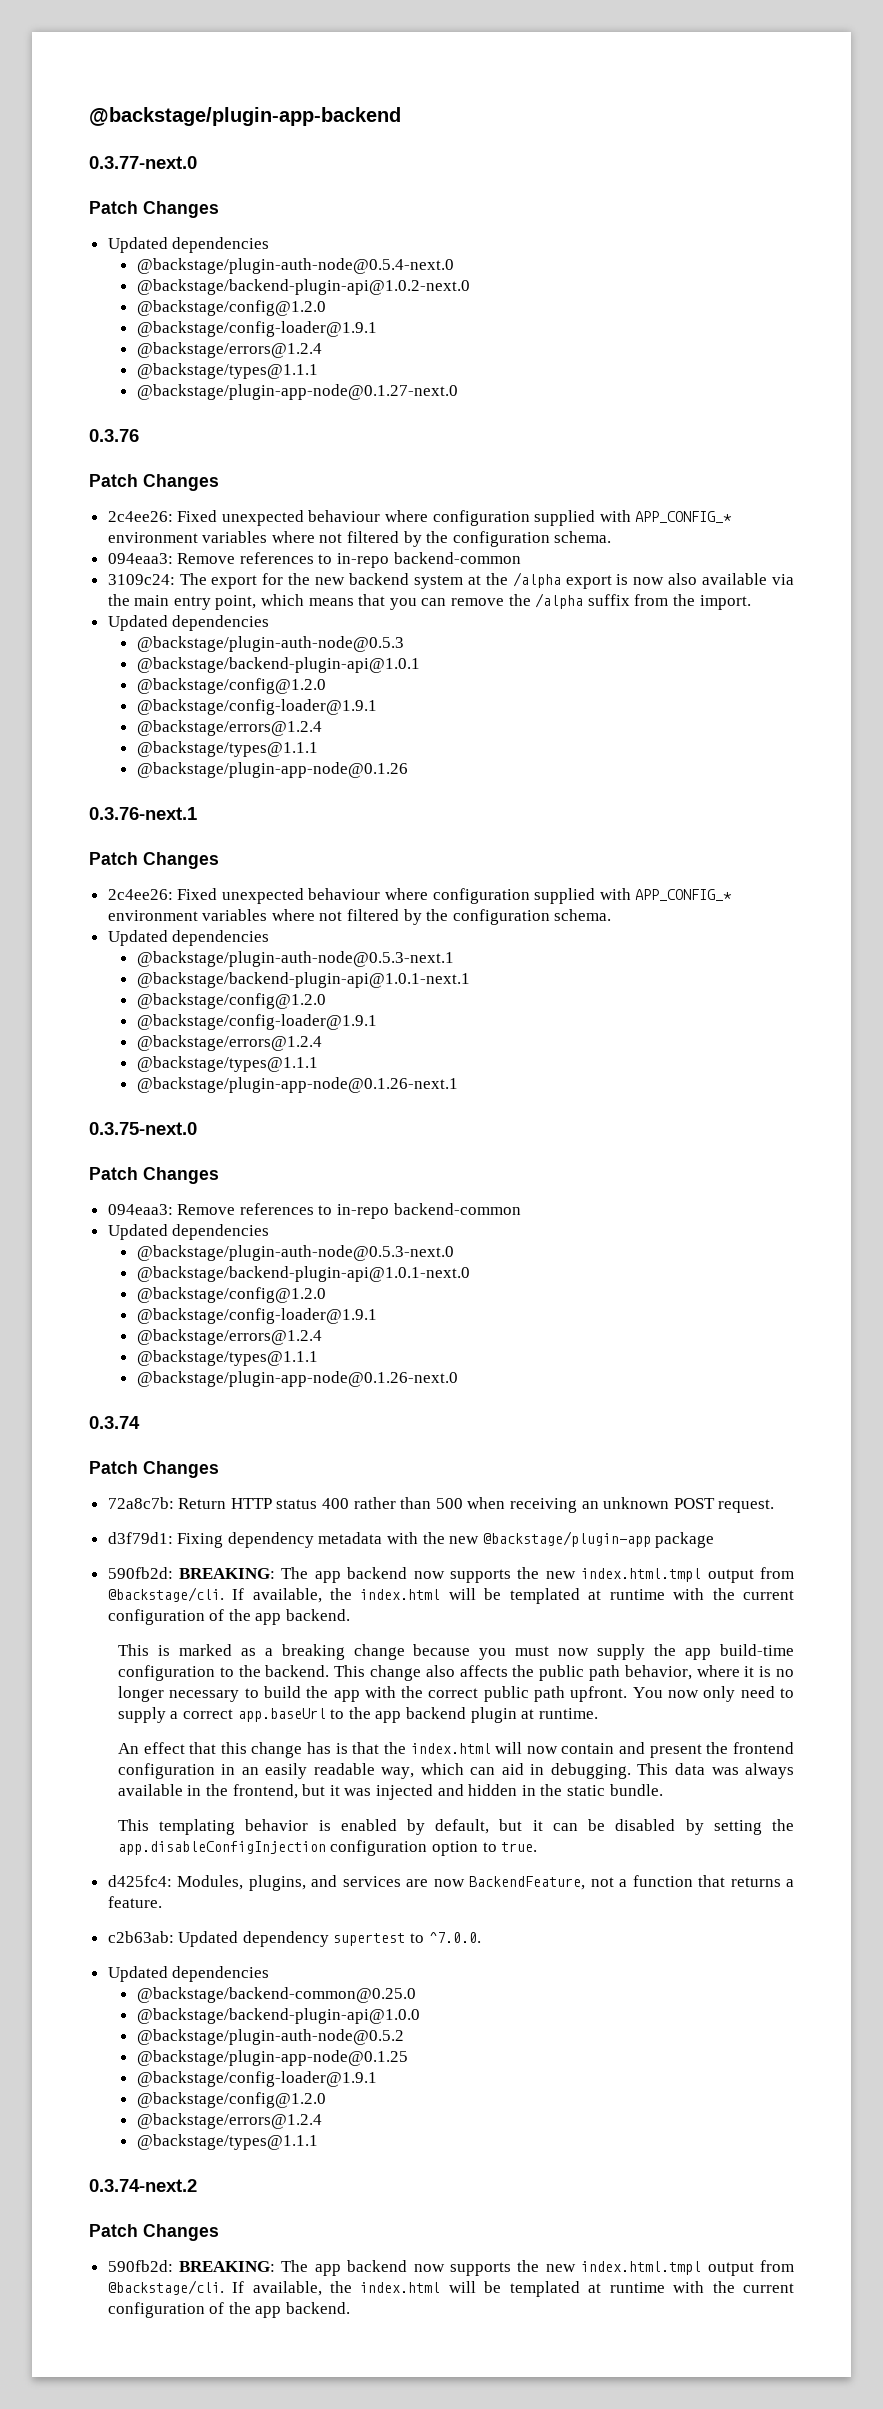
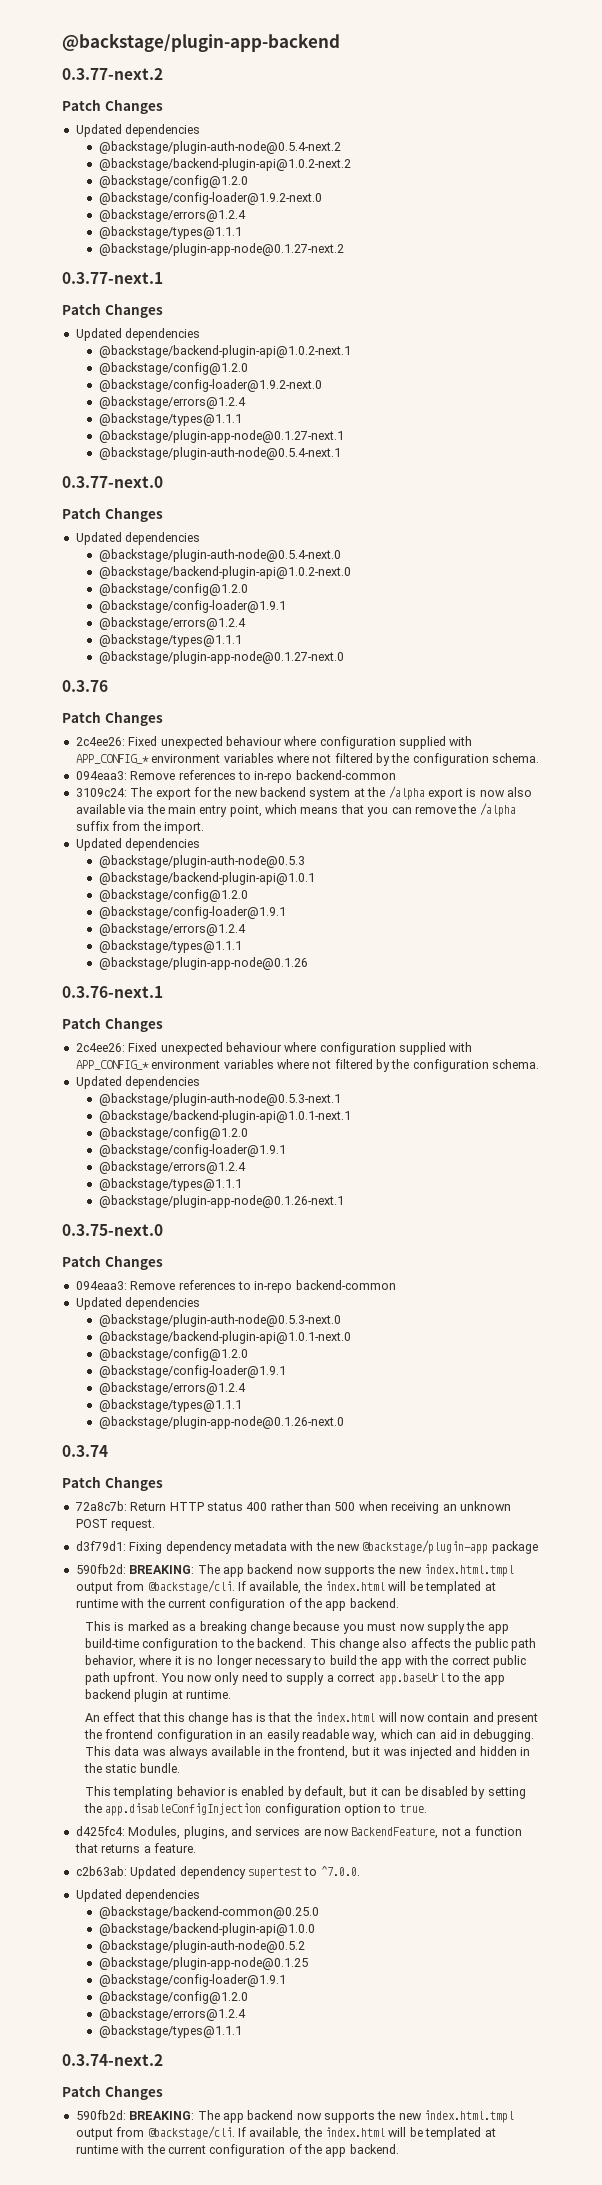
+ 0.3.77-next.2
+ Patch Changes
+ Updated dependencies
+ @backstage/plugin-auth-node@0.5.4-next.2
+ @backstage/backend-plugin-api@1.0.2-next.2
+ @backstage/config@1.2.0
+ @backstage/config-loader@1.9.2-next.0
+ @backstage/errors@1.2.4
+ @backstage/types@1.1.1
+ @backstage/plugin-app-node@0.1.27-next.2
+ 0.3.77-next.1
+ Patch Changes
+ Updated dependencies
+ @backstage/backend-plugin-api@1.0.2-next.1
+ @backstage/config@1.2.0
+ @backstage/config-loader@1.9.2-next.0
+ @backstage/errors@1.2.4
+ @backstage/types@1.1.1
+ @backstage/plugin-app-node@0.1.27-next.1
+ @backstage/plugin-auth-node@0.5.4-next.1

